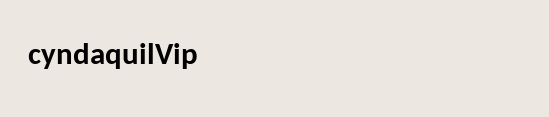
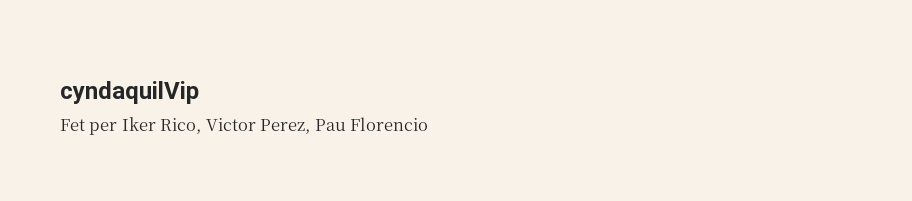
+ Fet per Iker Rico, Victor Perez, Pau Florencio

